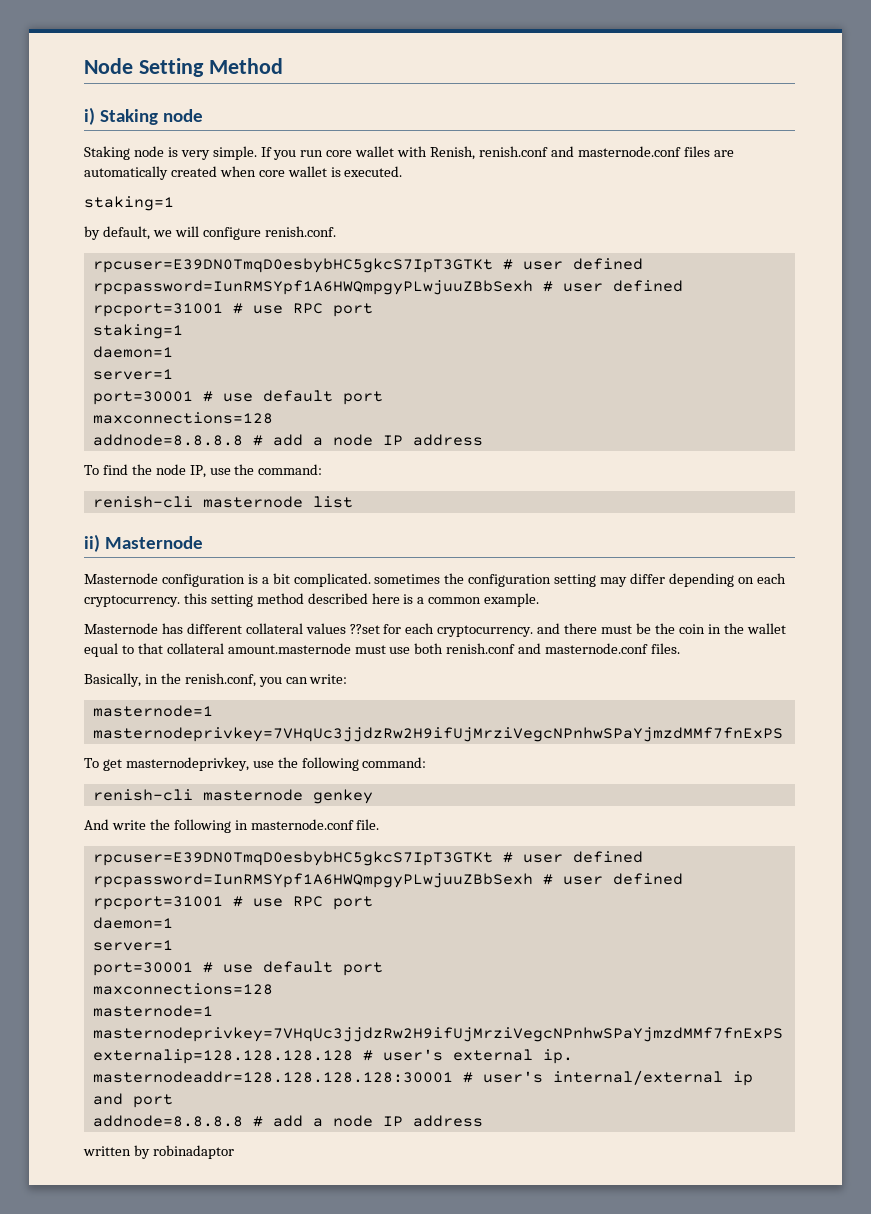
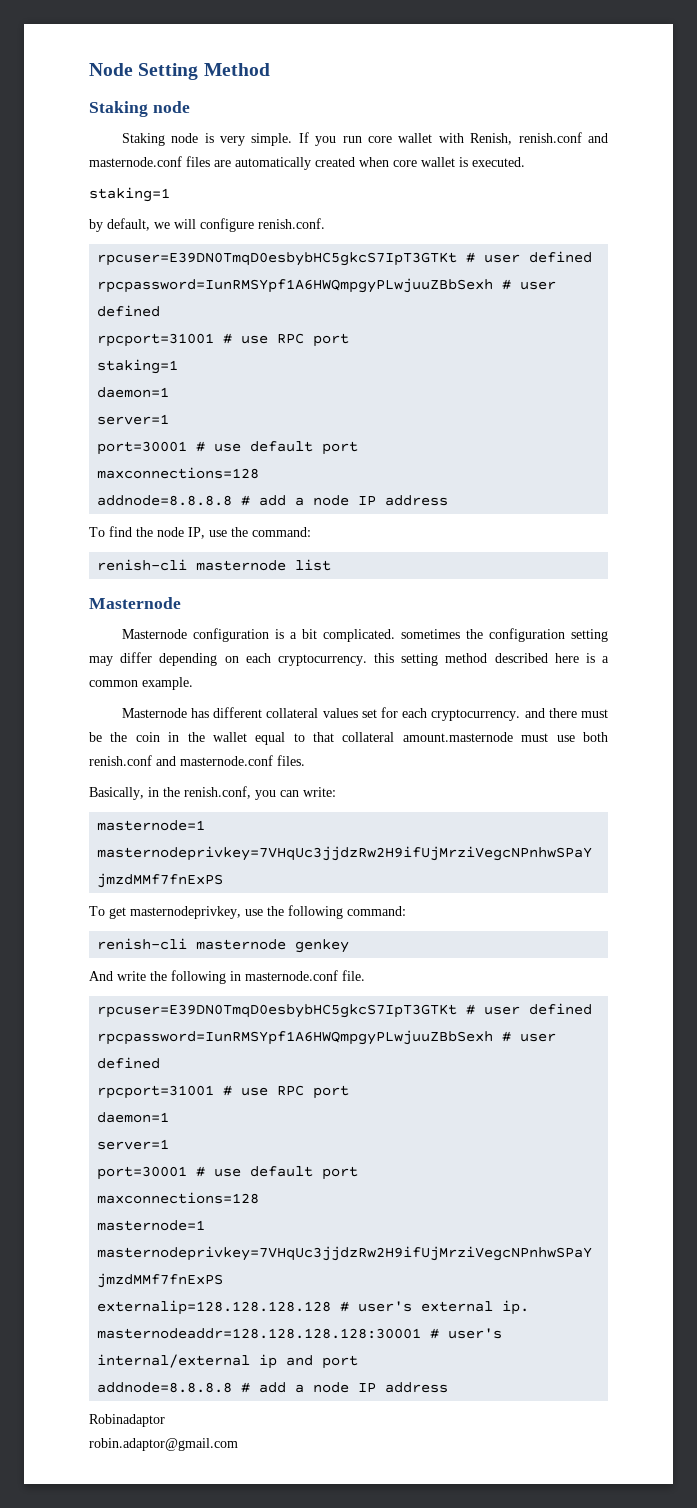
  Node Setting Method
- i) Staking node
+ Staking node
  renish-cli masternode list
- ii) Masternode
+ Masternode
- Masternode has different collateral values ??set for each cryptocurrency. and there must be the coin in the wallet equal to that collateral amount.masternode must use both renish.conf and masternode.conf files.
+ Masternode has different collateral values set for each cryptocurrency. and there must be the coin in the wallet equal to that collateral amount.masternode must use both renish.conf and masternode.conf files.
- written by robinadaptor
+ Robinadaptor
+ robin.adaptor@gmail.com

